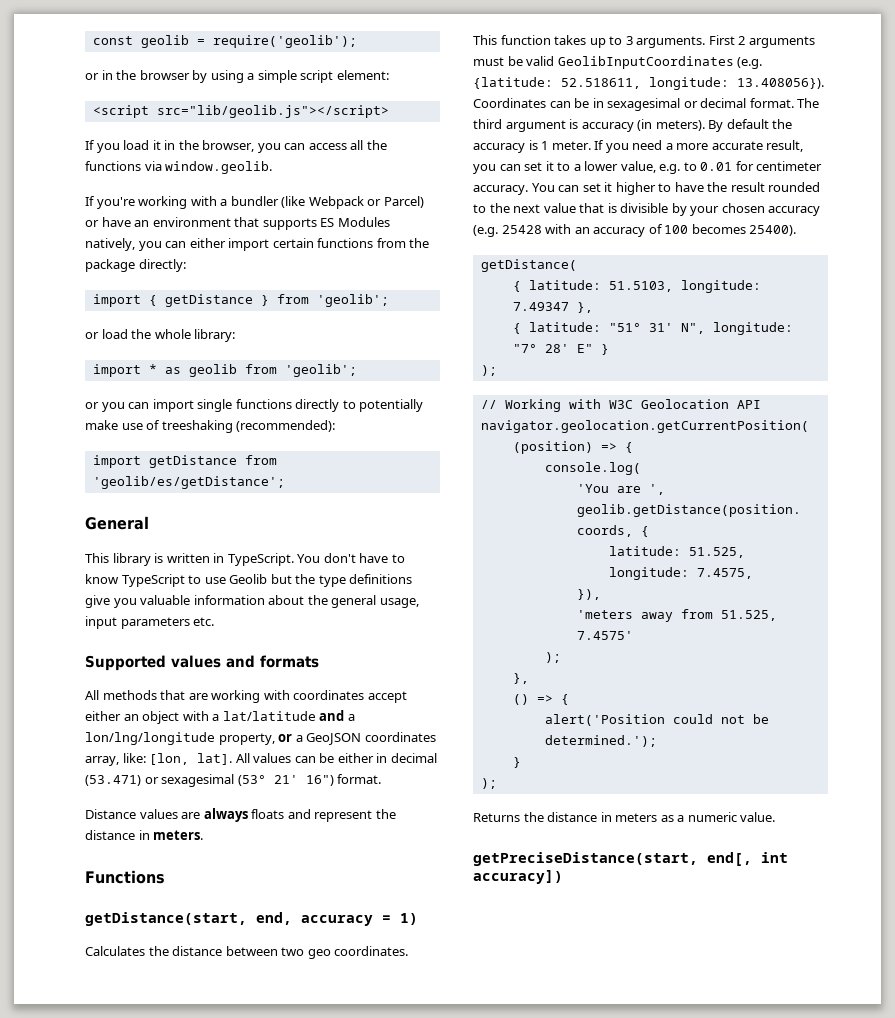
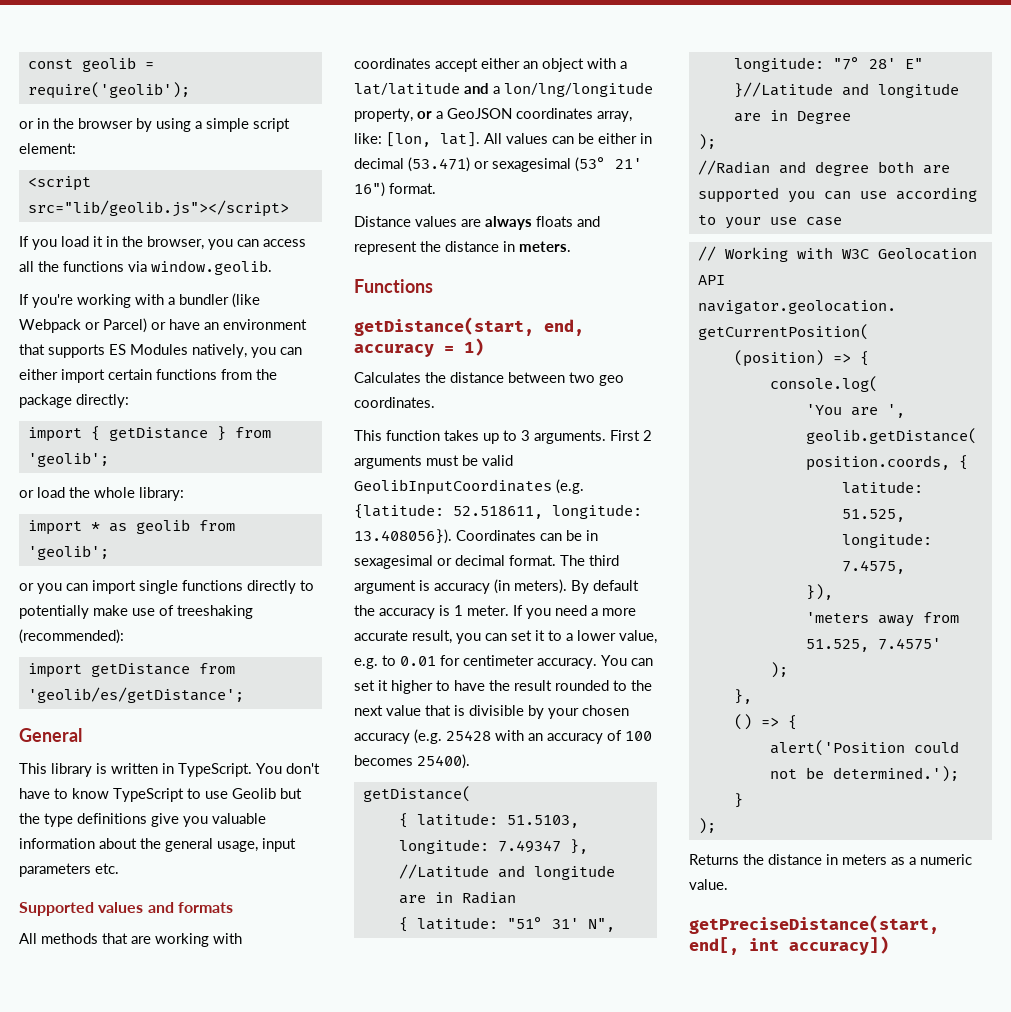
- { latitude: 51.5103, longitude: 7.49347 },
+ { latitude: 51.5103, longitude: 7.49347 }, //Latitude and longitude are in Radian
- { latitude: "51° 31' N", longitude: "7° 28' E" }
+ { latitude: "51° 31' N", longitude: "7° 28' E" }//Latitude and longitude are in Degree
  );
+ //Radian and degree both are supported you can use according to your use case

